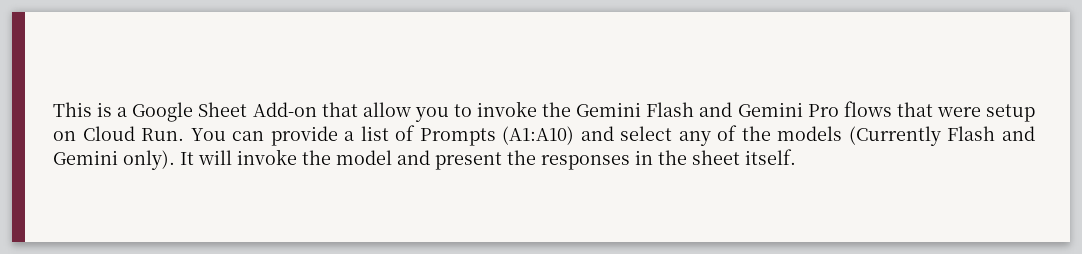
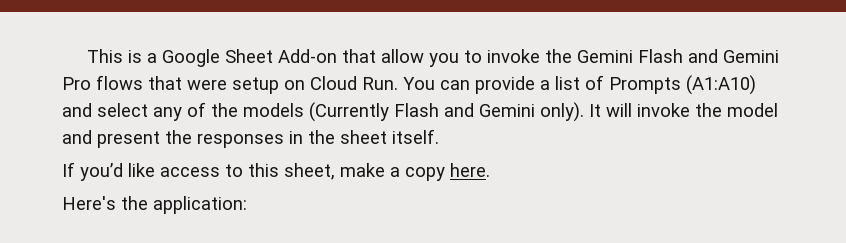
+ If you’d like access to this sheet, make a copy here.
+ Here's the application:

